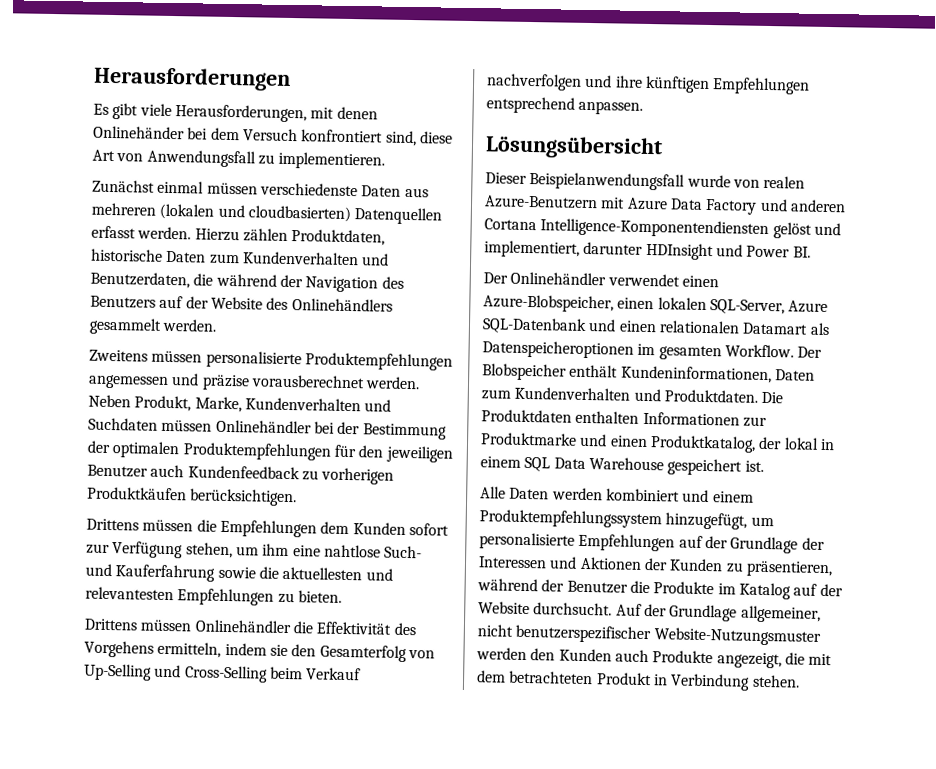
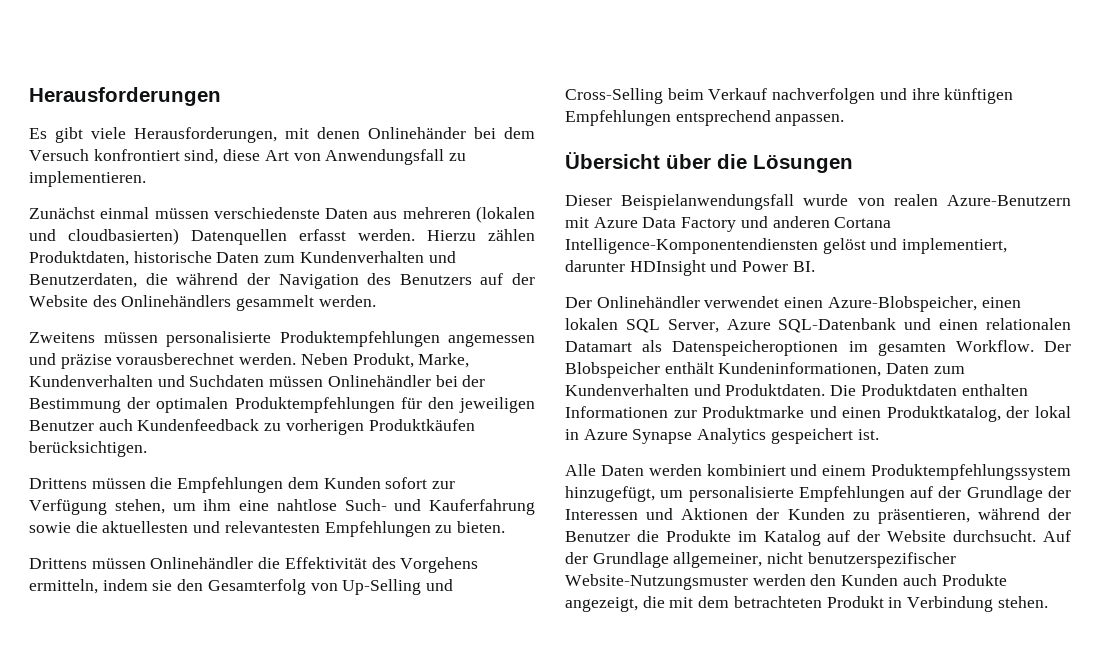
- Lösungsübersicht
+ Übersicht über die Lösungen
- Der Onlinehändler verwendet einen Azure-Blobspeicher, einen lokalen SQL-Server, Azure SQL-Datenbank und einen relationalen Datamart als Datenspeicheroptionen im gesamten Workflow.
+ Der Onlinehändler verwendet einen Azure-Blobspeicher, einen lokalen SQL Server, Azure SQL-Datenbank und einen relationalen Datamart als Datenspeicheroptionen im gesamten Workflow.
- Die Produktdaten enthalten Informationen zur Produktmarke und einen Produktkatalog, der lokal in einem SQL Data Warehouse gespeichert ist.
+ Die Produktdaten enthalten Informationen zur Produktmarke und einen Produktkatalog, der lokal in Azure Synapse Analytics gespeichert ist.

